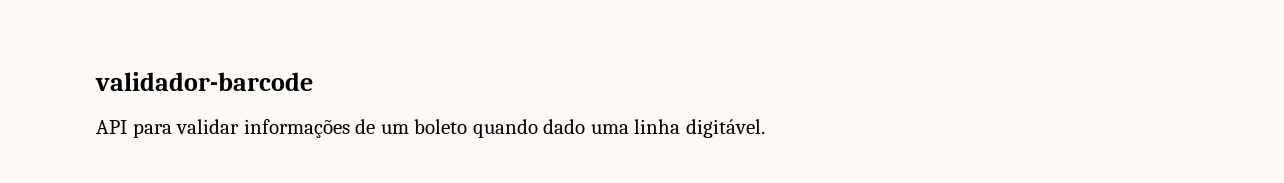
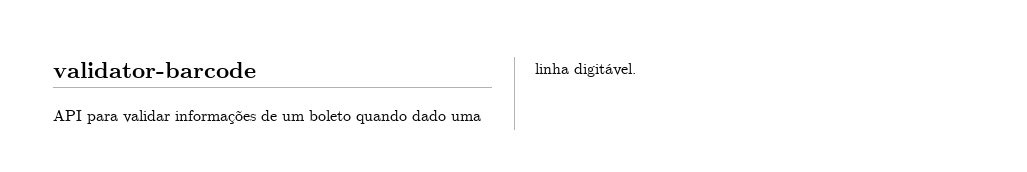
- validador-barcode
+ validator-barcode

